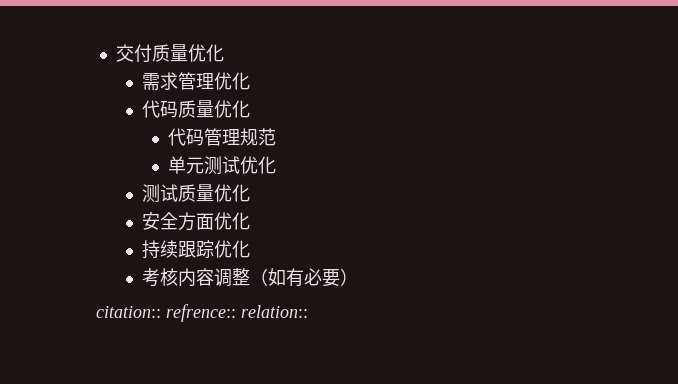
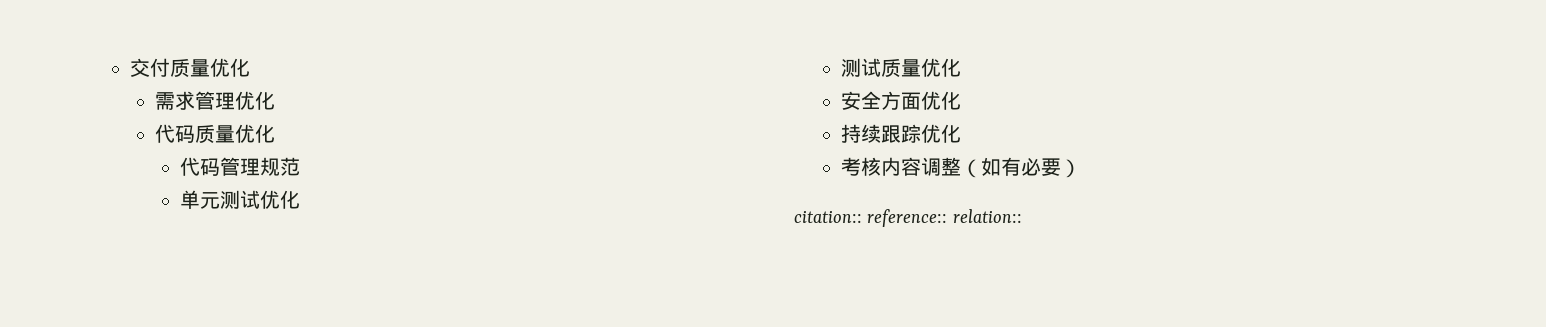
- citation:: refrence:: relation::
+ citation:: reference:: relation::

